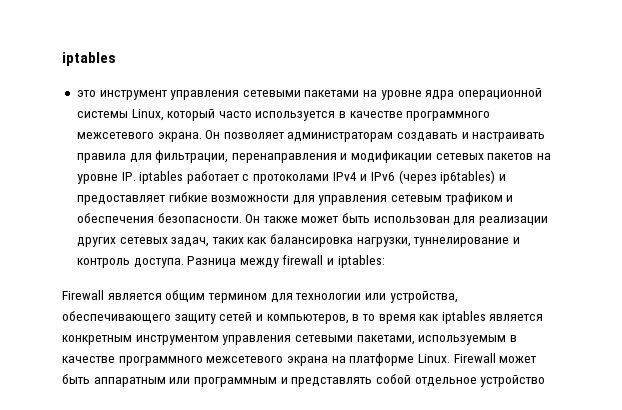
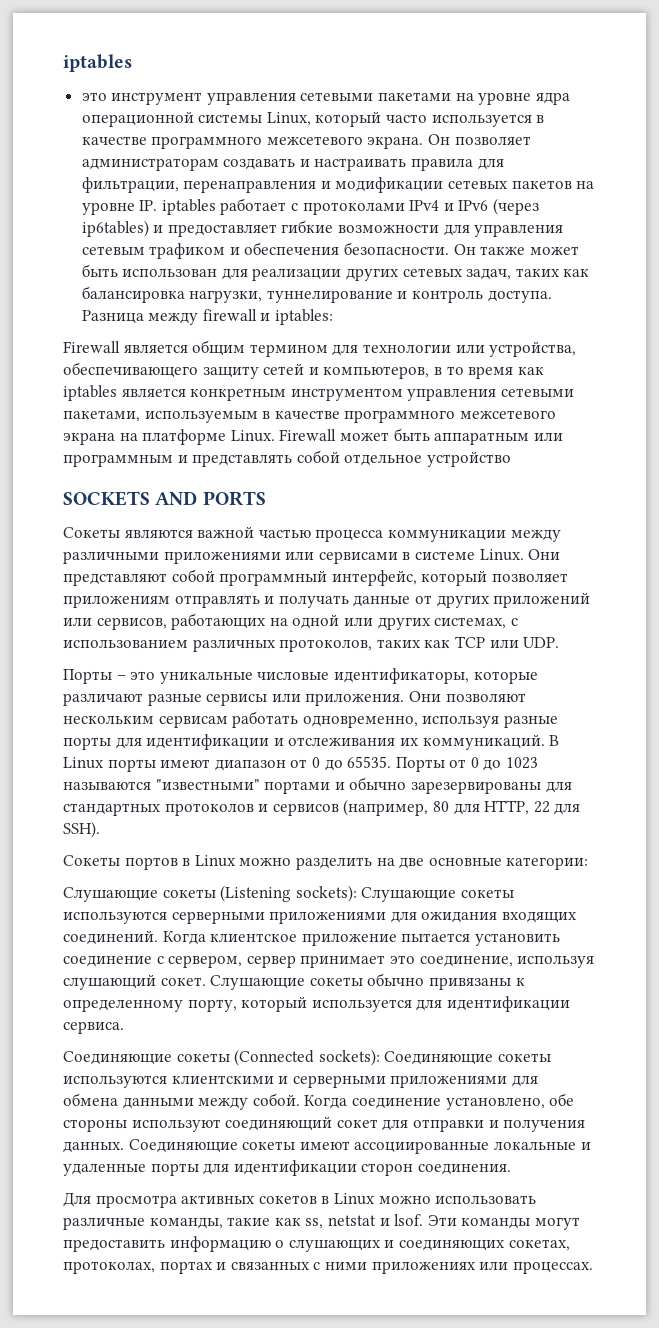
+ SOCKETS AND PORTS
+ Сокеты являются важной частью процесса коммуникации между различными приложениями или сервисами в системе Linux. Они представляют собой программный интерфейс, который позволяет приложениям отправлять и получать данные от других приложений или сервисов, работающих на одной или других системах, с использованием различных протоколов, таких как TCP или UDP.
+ Порты – это уникальные числовые идентификаторы, которые различают разные сервисы или приложения. Они позволяют нескольким сервисам работать одновременно, используя разные порты для идентификации и отслеживания их коммуникаций. В Linux порты имеют диапазон от 0 до 65535. Порты от 0 до 1023 называются "известными" портами и обычно зарезервированы для стандартных протоколов и сервисов (например, 80 для HTTP, 22 для SSH).
+ Сокеты портов в Linux можно разделить на две основные категории:
+ Слушающие сокеты (Listening sockets): Слушающие сокеты используются серверными приложениями для ожидания входящих соединений. Когда клиентское приложение пытается установить соединение с сервером, сервер принимает это соединение, используя слушающий сокет. Слушающие сокеты обычно привязаны к определенному порту, который используется для идентификации сервиса.
+ Соединяющие сокеты (Connected sockets): Соединяющие сокеты используются клиентскими и серверными приложениями для обмена данными между собой. Когда соединение установлено, обе стороны используют соединяющий сокет для отправки и получения данных. Соединяющие сокеты имеют ассоциированные локальные и удаленные порты для идентификации сторон соединения.
+ Для просмотра активных сокетов в Linux можно использовать различные команды, такие как ss, netstat и lsof. Эти команды могут предоставить информацию о слушающих и соединяющих сокетах, протоколах, портах и связанных с ними приложениях или процессах.

